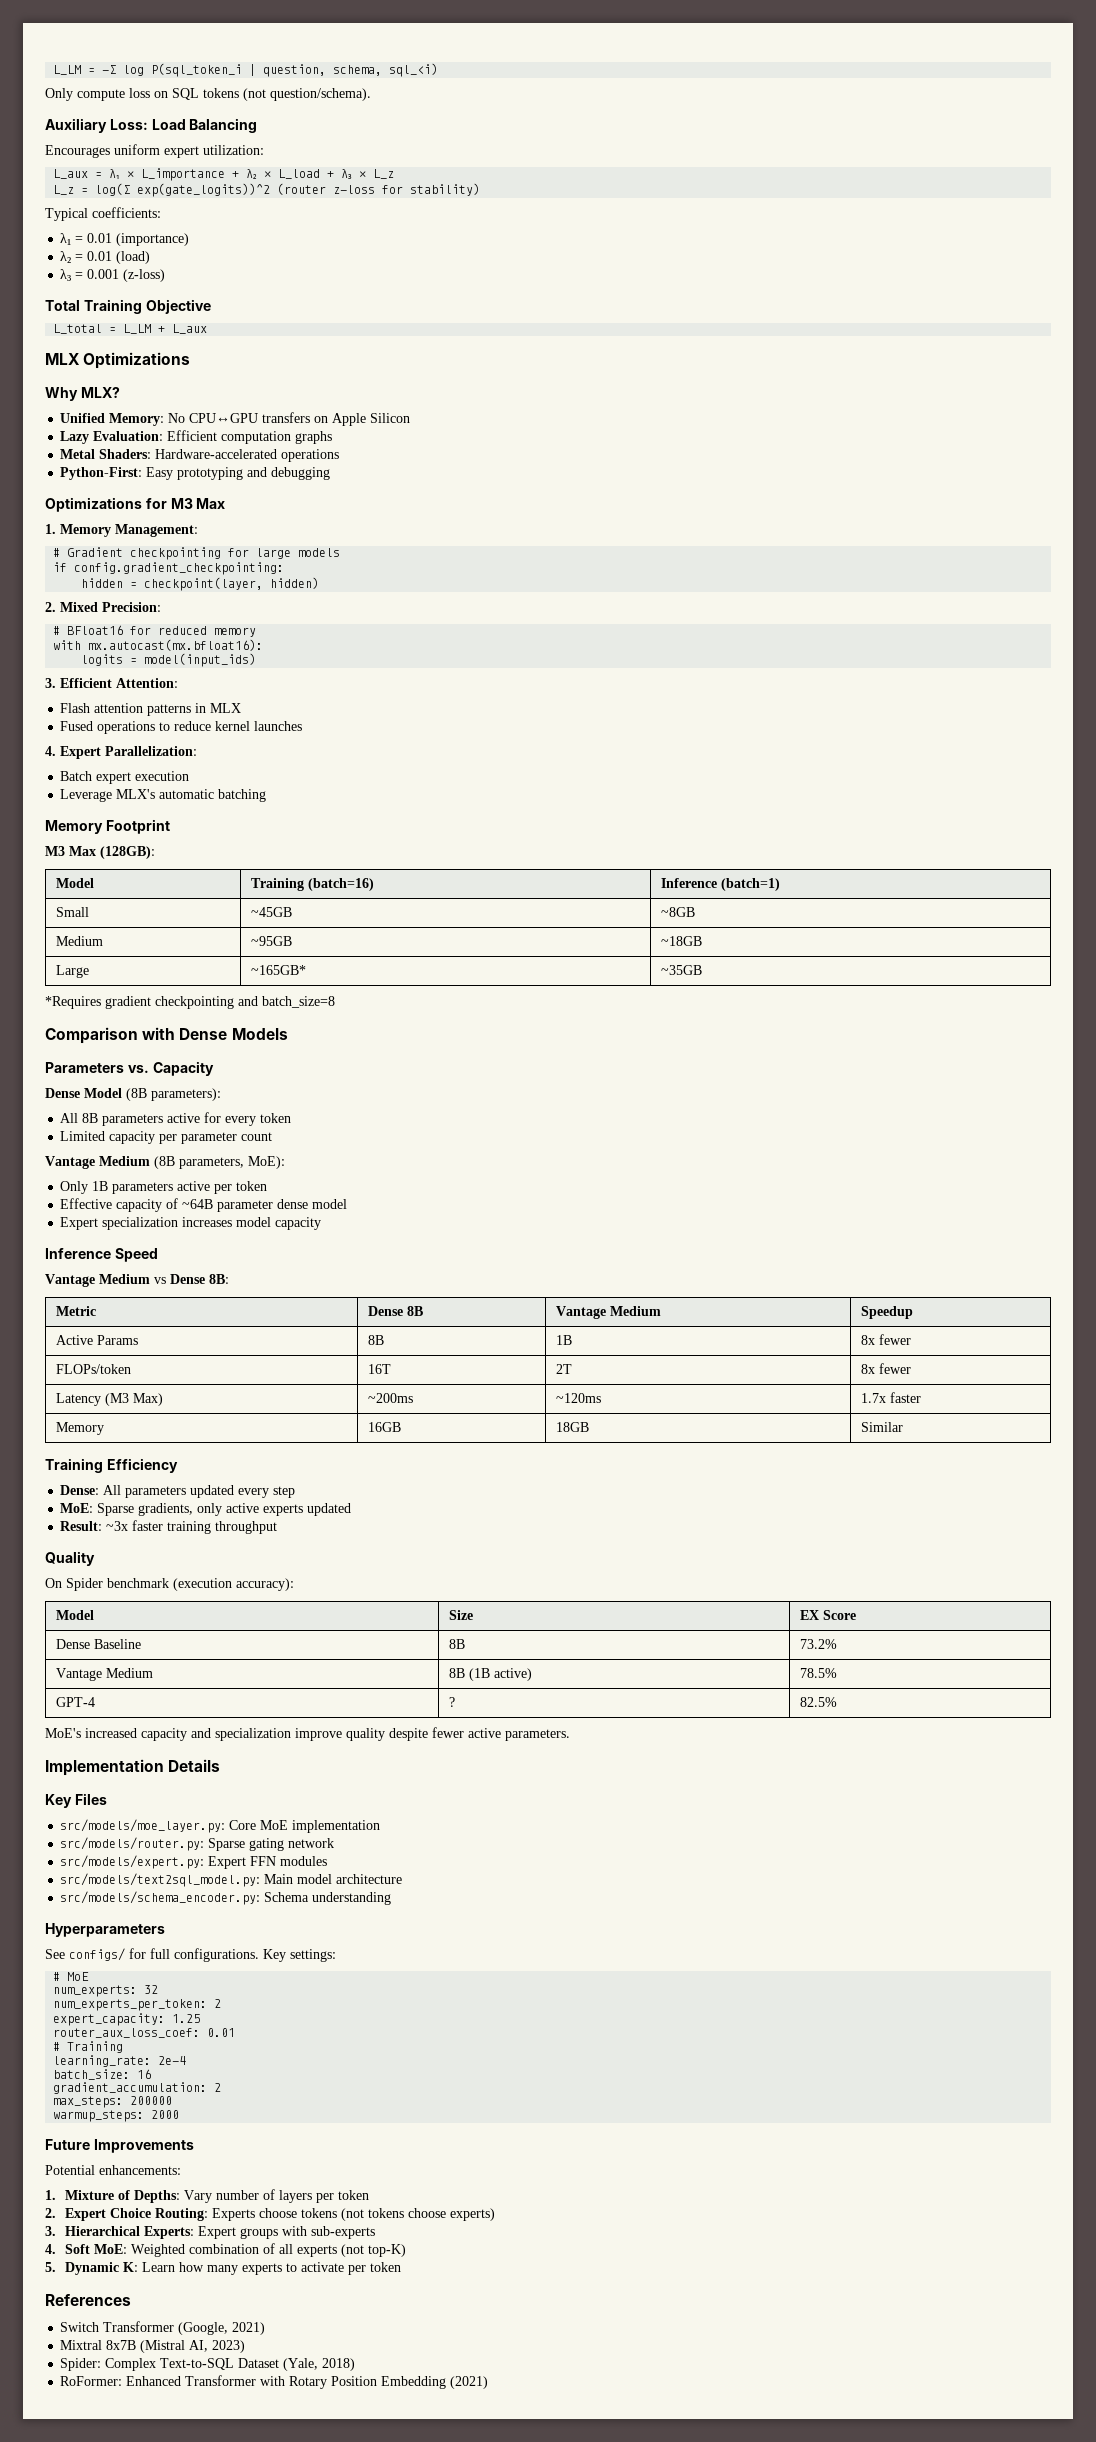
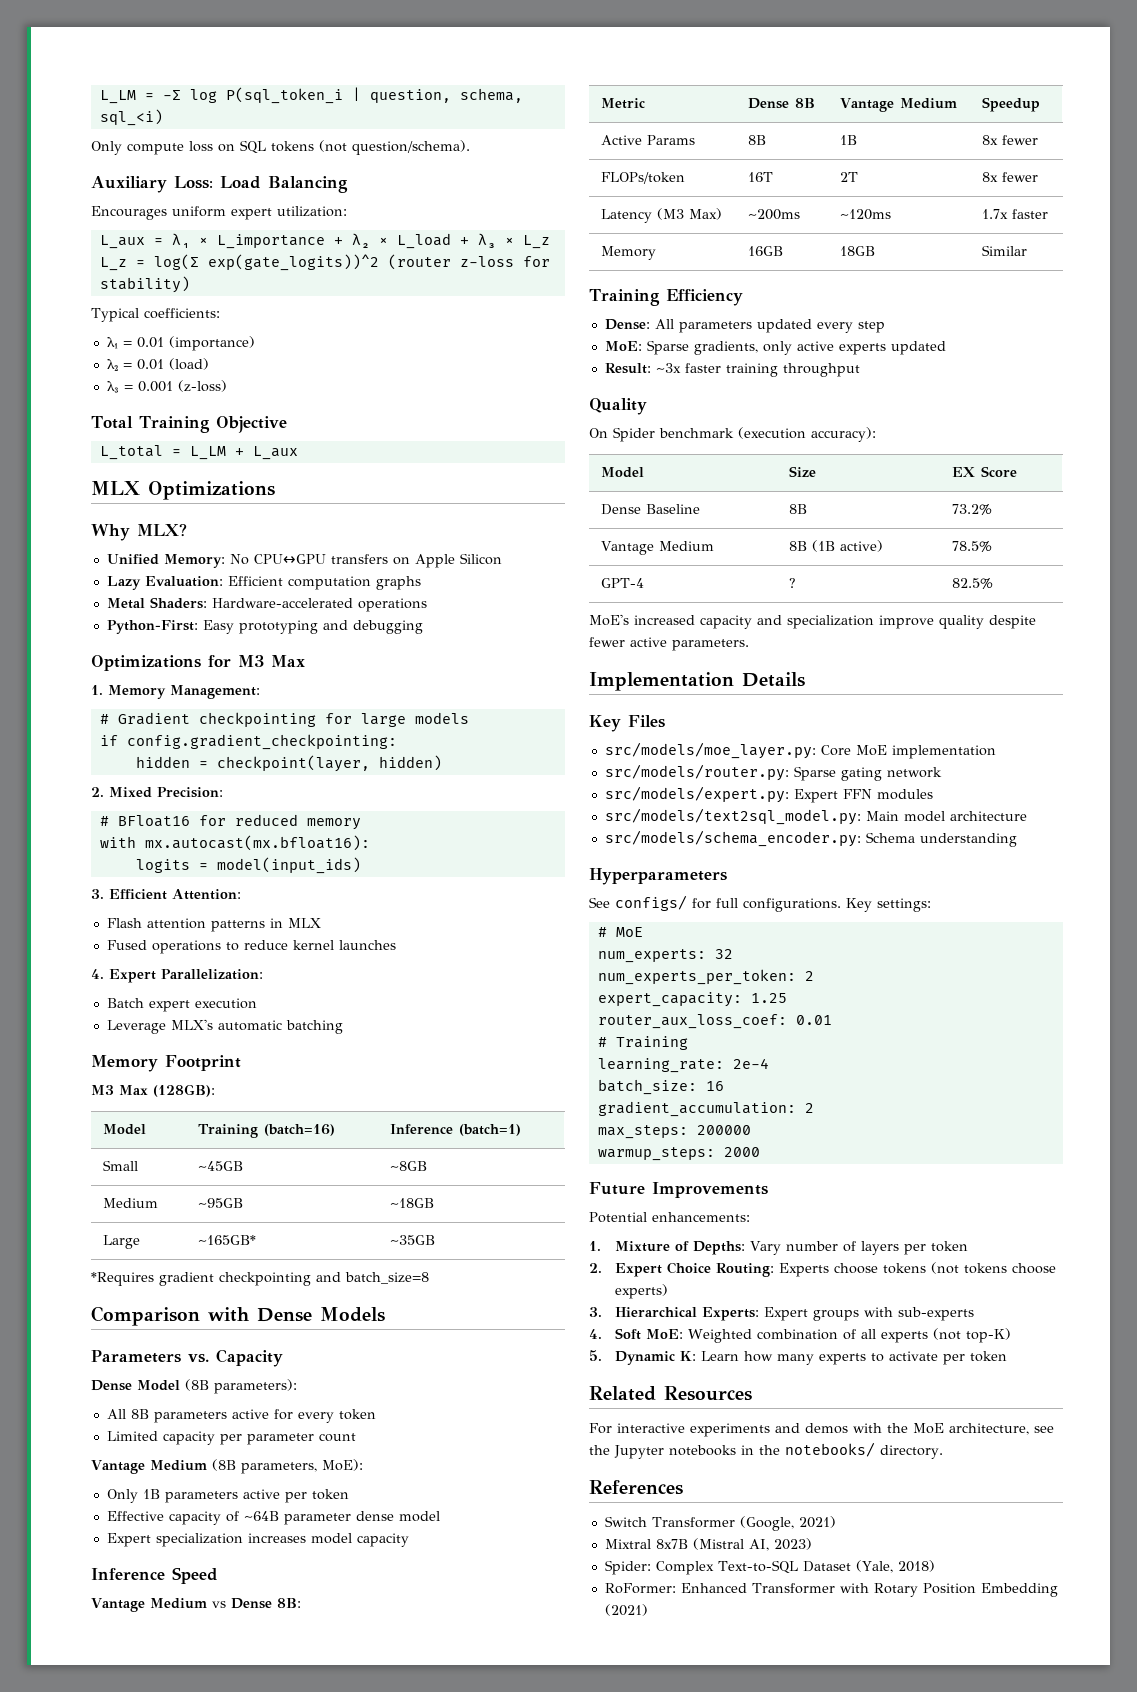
+ Related Resources
+ For interactive experiments and demos with the MoE architecture, see the Jupyter notebooks in the notebooks/ directory.

